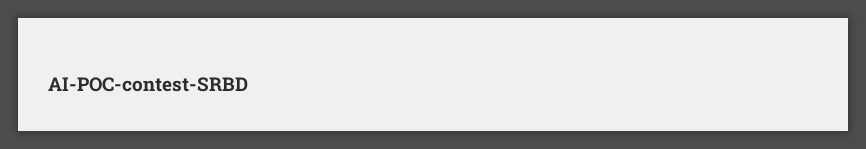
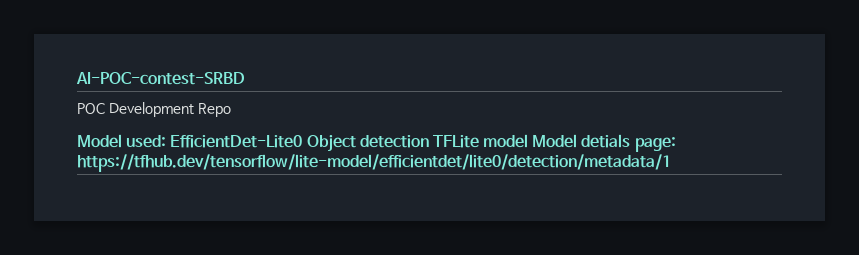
+ POC Development Repo
+ Model used: EfficientDet-Lite0 Object detection TFLite model Model detials page: https://tfhub.dev/tensorflow/lite-model/efficientdet/lite0/detection/metadata/1

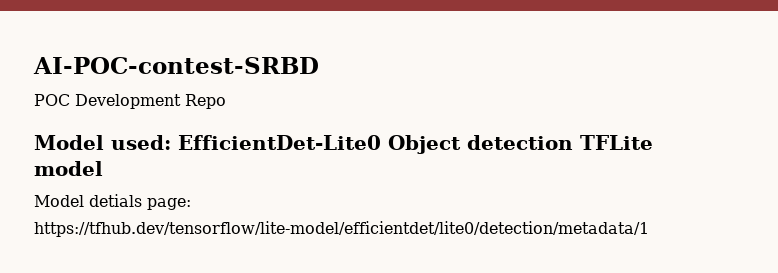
- Model used: EfficientDet-Lite0 Object detection TFLite model Model detials page: https://tfhub.dev/tensorflow/lite-model/efficientdet/lite0/detection/metadata/1
+ Model used: EfficientDet-Lite0 Object detection TFLite model
+ Model detials page: https://tfhub.dev/tensorflow/lite-model/efficientdet/lite0/detection/metadata/1

